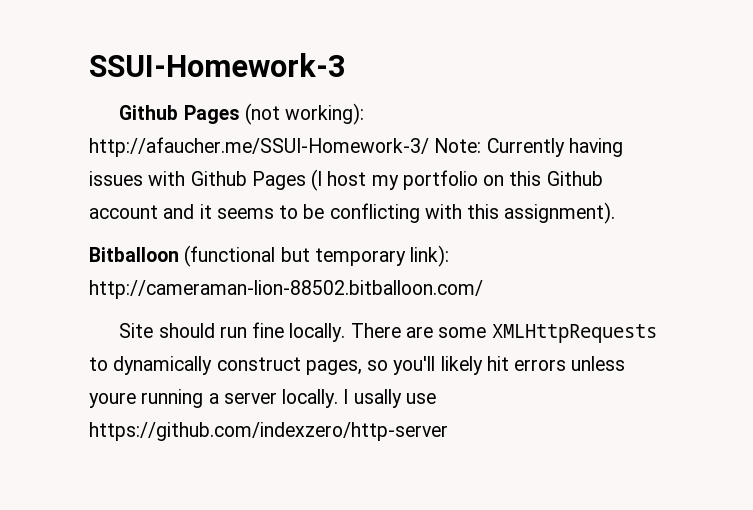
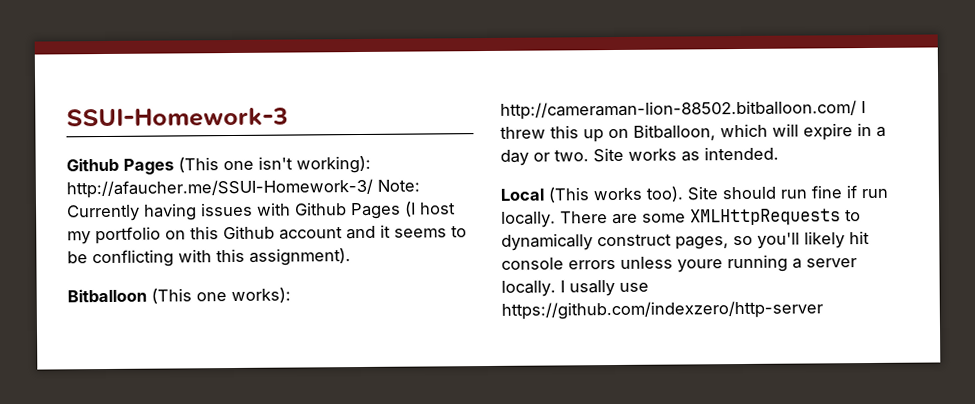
- Github Pages (not working): http://afaucher.me/SSUI-Homework-3/ Note: Currently having issues with Github Pages (I host my portfolio on this Github account and it seems to be conflicting with this assignment).
+ Github Pages (This one isn't working): http://afaucher.me/SSUI-Homework-3/ Note: Currently having issues with Github Pages (I host my portfolio on this Github account and it seems to be conflicting with this assignment).
- Bitballoon (functional but temporary link): http://cameraman-lion-88502.bitballoon.com/
- Site should run fine locally.
+ Bitballoon (This one works): http://cameraman-lion-88502.bitballoon.com/ I threw this up on Bitballoon, which will expire in a day or two. Site works as intended.
+ Local (This works too). Site should run fine if run locally.
- There are some XMLHttpRequests to dynamically construct pages, so you'll likely hit errors unless youre running a server locally.
+ There are some XMLHttpRequests to dynamically construct pages, so you'll likely hit console errors unless youre running a server locally.

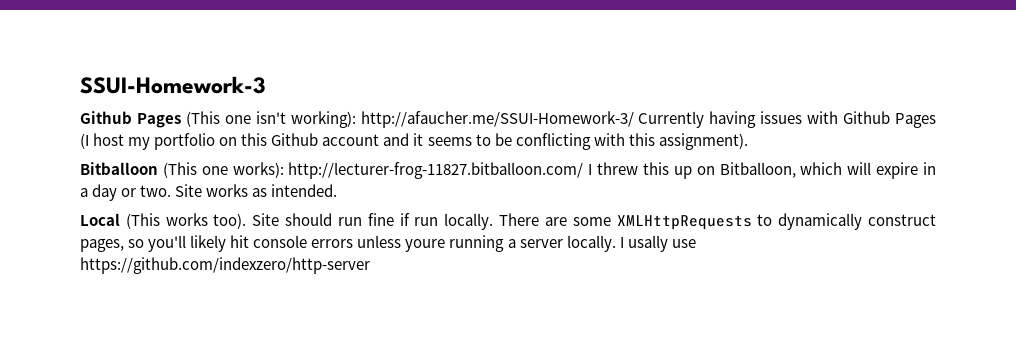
- Github Pages (This one isn't working): http://afaucher.me/SSUI-Homework-3/ Note: Currently having issues with Github Pages (I host my portfolio on this Github account and it seems to be conflicting with this assignment).
+ Github Pages (This one isn't working): http://afaucher.me/SSUI-Homework-3/ Currently having issues with Github Pages (I host my portfolio on this Github account and it seems to be conflicting with this assignment).
- Bitballoon (This one works): http://cameraman-lion-88502.bitballoon.com/ I threw this up on Bitballoon, which will expire in a day or two.
+ Bitballoon (This one works): http://lecturer-frog-11827.bitballoon.com/ I threw this up on Bitballoon, which will expire in a day or two.

